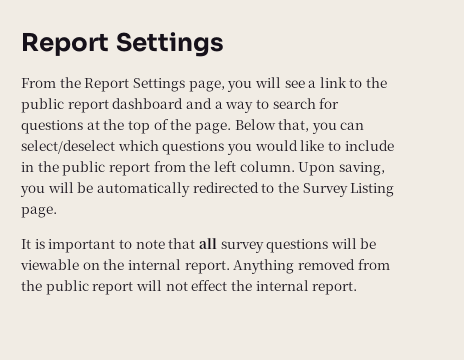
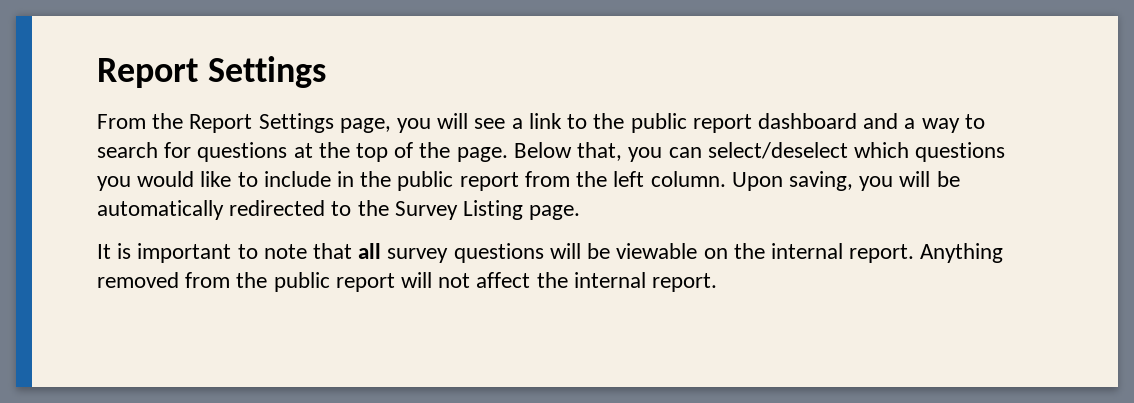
- Anything removed from the public report will not effect the internal report.
+ Anything removed from the public report will not affect the internal report.

